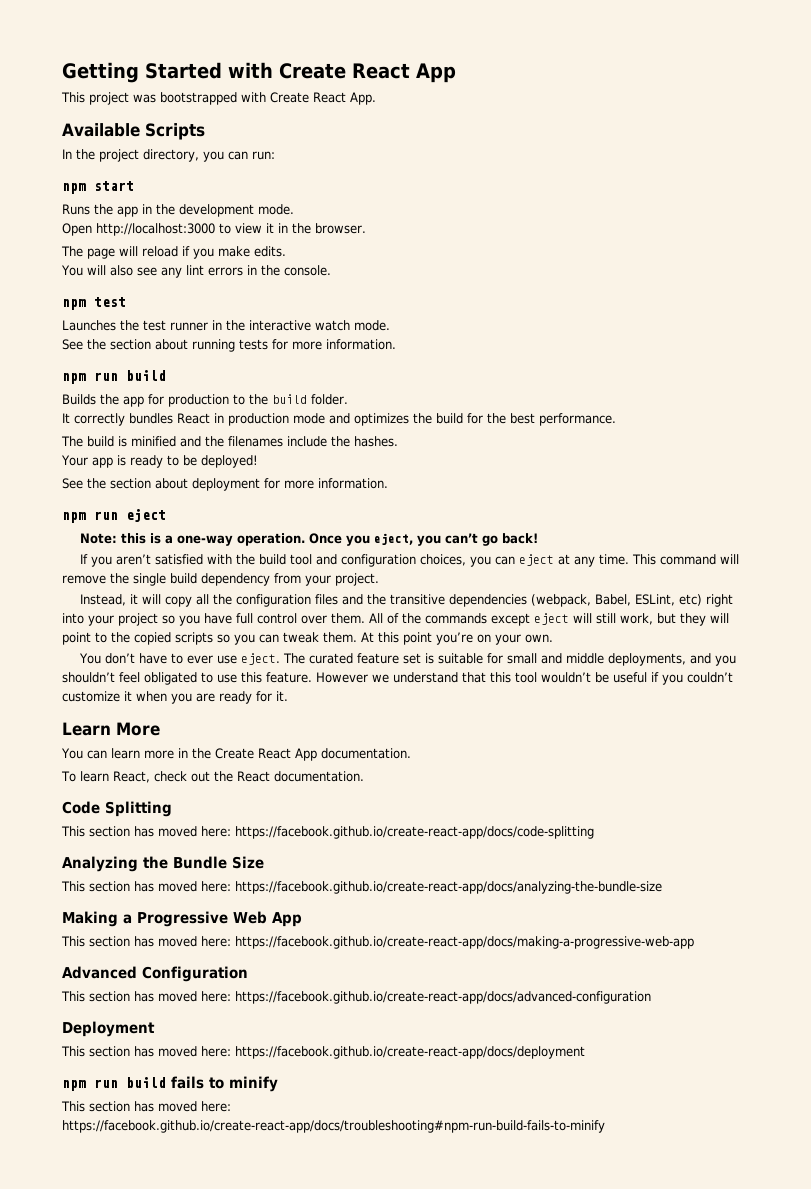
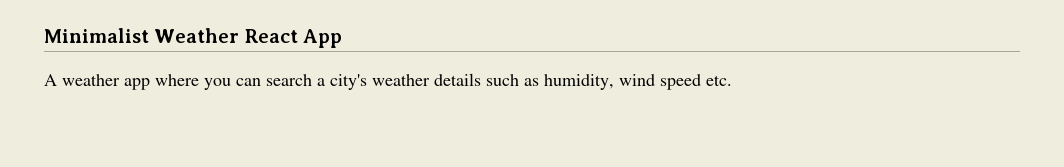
- Getting Started with Create React App
- This project was bootstrapped with Create React App.
- Available Scripts
- In the project directory, you can run:
- npm start
- Runs the app in the development mode.
- Open http://localhost:3000 to view it in the browser.
- The page will reload if you make edits.
- You will also see any lint errors in the console.
- npm test
- Launches the test runner in the interactive watch mode.
- See the section about running tests for more information.
- npm run build
- Builds the app for production to the build folder.
- It correctly bundles React in production mode and optimizes the build for the best performance.
- The build is minified and the filenames include the hashes.
- Your app is ready to be deployed!
- See the section about deployment for more information.
- npm run eject
- Note: this is a one-way operation. Once you eject, you can’t go back!
- If you aren’t satisfied with the build tool and configuration choices, you can eject at any time. This command will remove the single build dependency from your project.
- Instead, it will copy all the configuration files and the transitive dependencies (webpack, Babel, ESLint, etc) right into your project so you have full control over them. All of the commands except eject will still work, but they will point to the copied scripts so you can tweak them. At this point you’re on your own.
- You don’t have to ever use eject. The curated feature set is suitable for small and middle deployments, and you shouldn’t feel obligated to use this feature. However we understand that this tool wouldn’t be useful if you couldn’t customize it when you are ready for it.
- Learn More
- You can learn more in the Create React App documentation.
- To learn React, check out the React documentation.
- Code Splitting
- This section has moved here: https://facebook.github.io/create-react-app/docs/code-splitting
- Analyzing the Bundle Size
- This section has moved here: https://facebook.github.io/create-react-app/docs/analyzing-the-bundle-size
- Making a Progressive Web App
- This section has moved here: https://facebook.github.io/create-react-app/docs/making-a-progressive-web-app
- Advanced Configuration
- This section has moved here: https://facebook.github.io/create-react-app/docs/advanced-configuration
- Deployment
- This section has moved here: https://facebook.github.io/create-react-app/docs/deployment
- npm run build fails to minify
- This section has moved here: https://facebook.github.io/create-react-app/docs/troubleshooting#npm-run-build-fails-to-minify
+ Minimalist Weather React App
+ A weather app where you can search a city's weather details such as humidity, wind speed etc.

